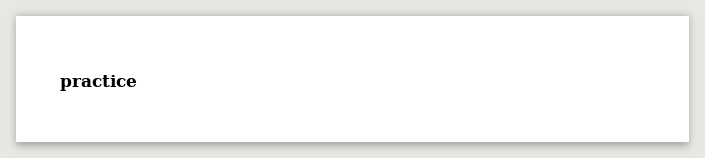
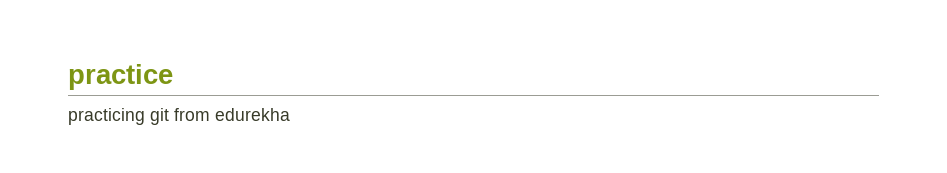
+ practicing git from edurekha

